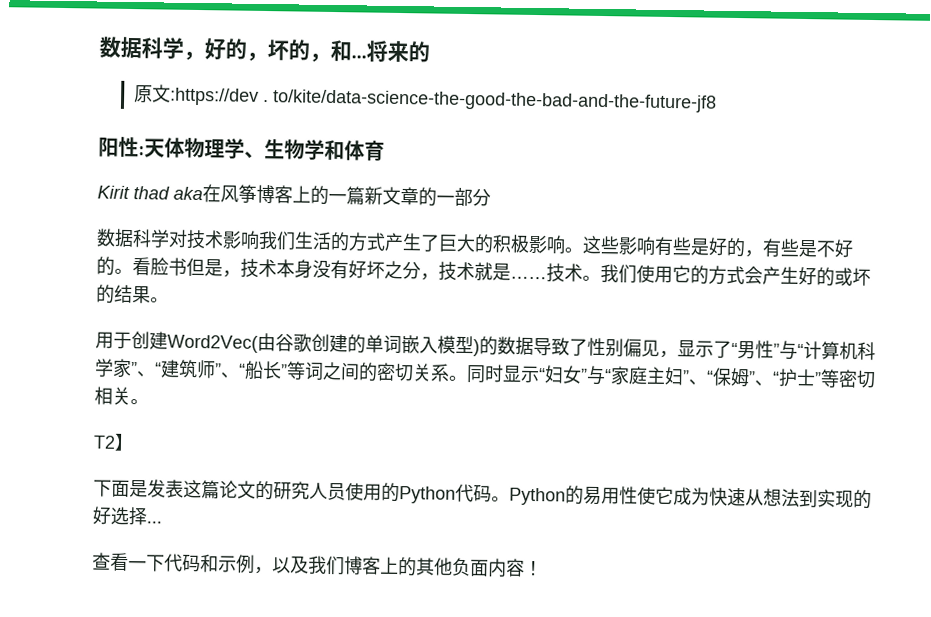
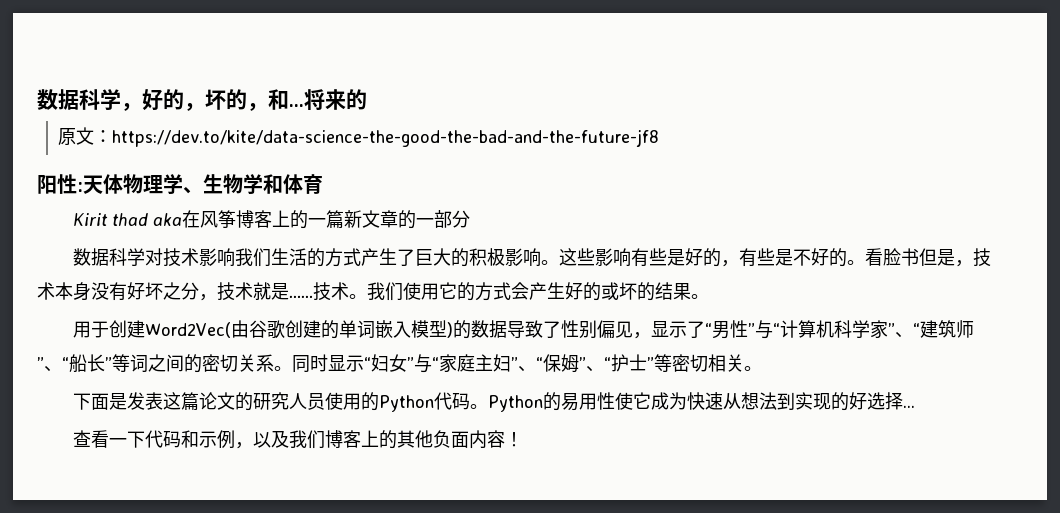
- 原文:https://dev . to/kite/data-science-the-good-the-bad-and-the-future-jf8
+ 原文：https://dev.to/kite/data-science-the-good-the-bad-and-the-future-jf8
- T2】

